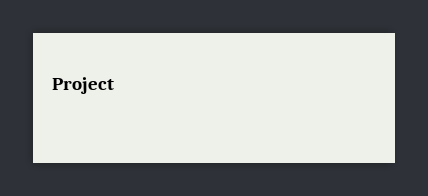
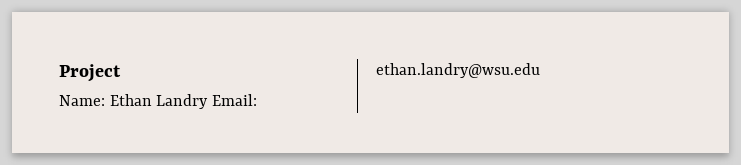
+ Name: Ethan Landry Email: ethan.landry@wsu.edu

